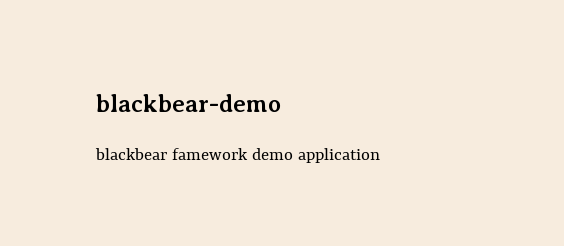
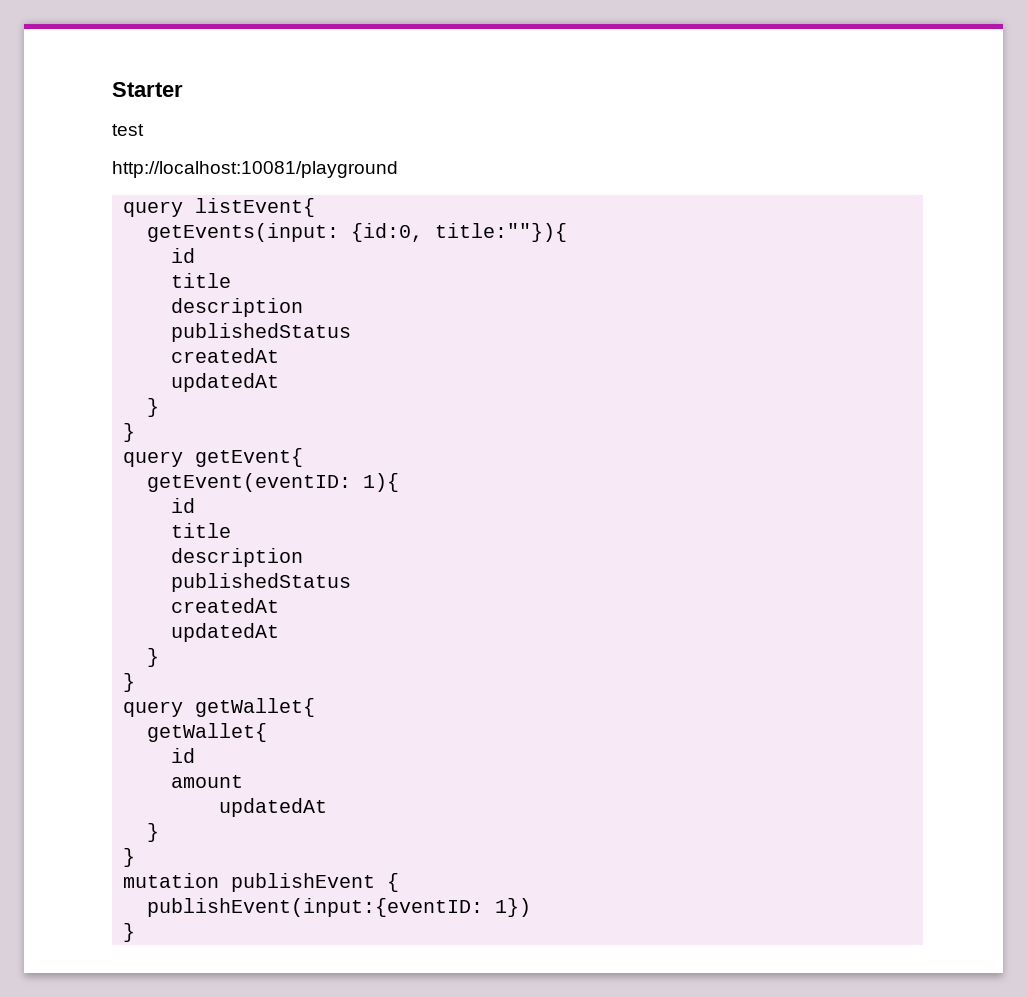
- blackbear-demo
- blackbear famework demo application
+ Starter
+ test
+ http://localhost:10081/playground
+ query listEvent{
+ getEvents(input: {id:0, title:""}){
+ id
+ title
+ description
+ publishedStatus
+ createdAt
+ updatedAt
+ }
+ }
+ query getEvent{
+ getEvent(eventID: 1){
+ id
+ title
+ description
+ publishedStatus
+ createdAt
+ updatedAt
+ }
+ }
+ query getWallet{
+ getWallet{
+ id
+ amount
+ updatedAt
+ }
+ }
+ mutation publishEvent {
+ publishEvent(input:{eventID: 1})
+ }

